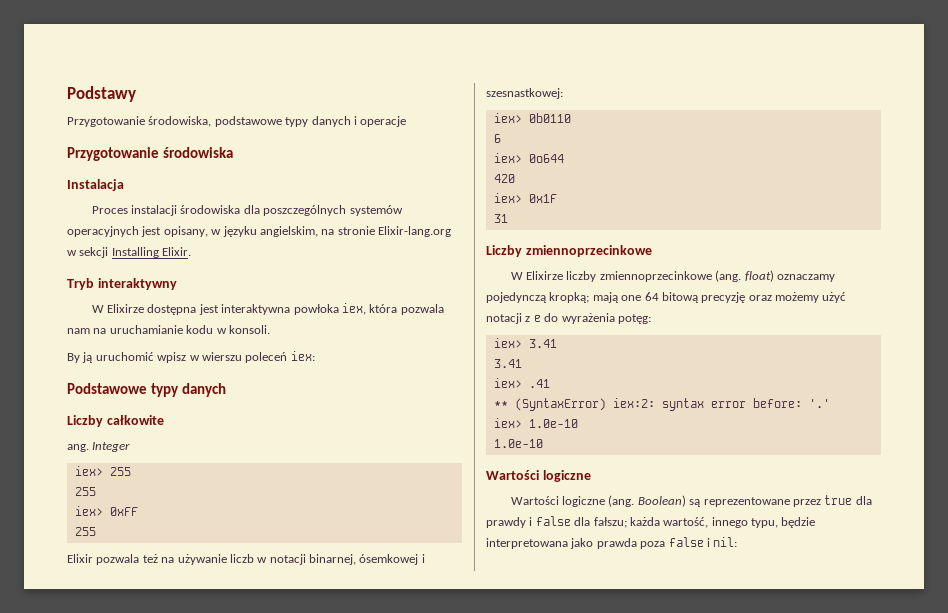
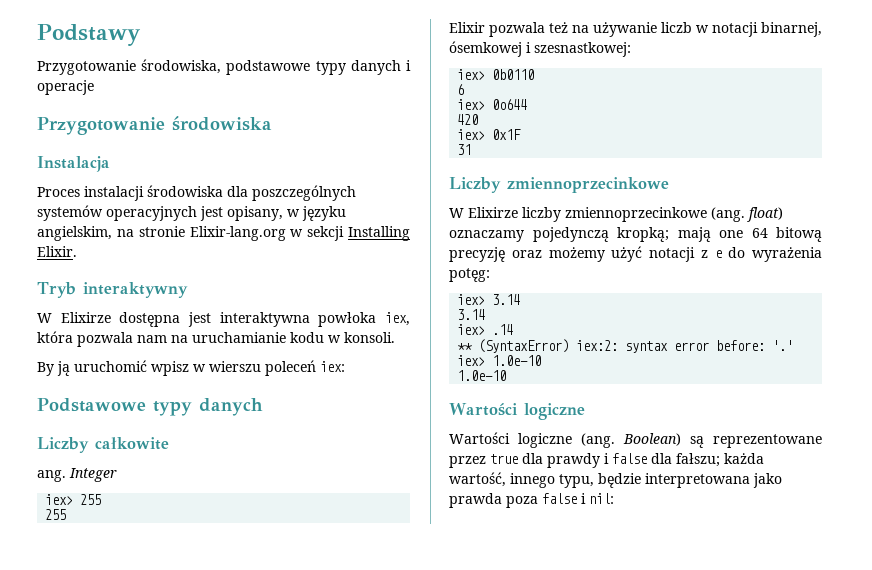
- iex> 0xFF
- 255
- iex> 3.41
- 3.41
- iex> .41
+ iex> 3.14
+ 3.14
+ iex> .14

